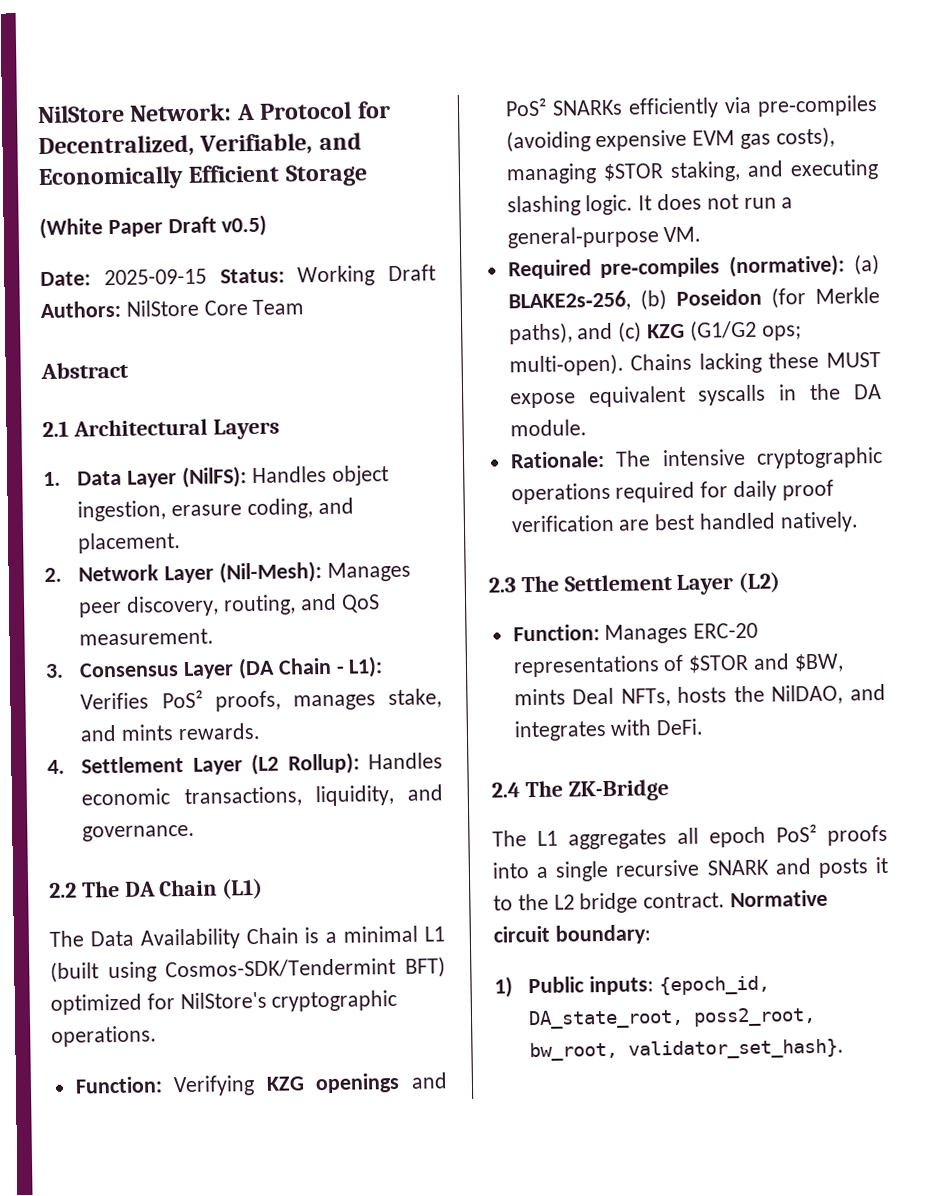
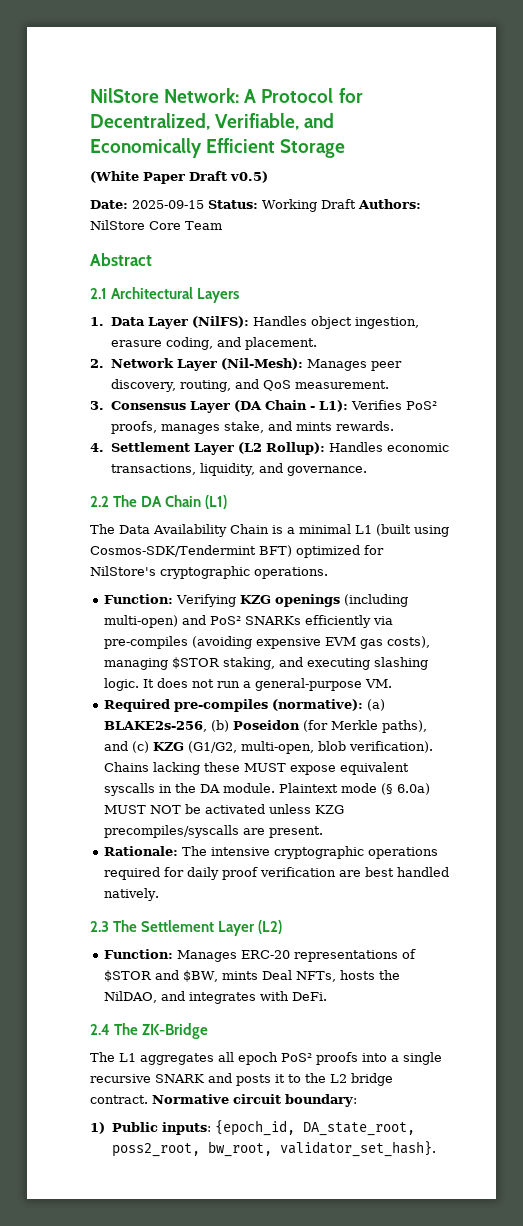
- Function: Verifying KZG openings and PoS² SNARKs efficiently via pre‑compiles (avoiding expensive EVM gas costs), managing $STOR staking, and executing slashing logic.
+ Function: Verifying KZG openings (including multi‑open) and PoS² SNARKs efficiently via pre‑compiles (avoiding expensive EVM gas costs), managing $STOR staking, and executing slashing logic.
- Required pre‑compiles (normative): (a) BLAKE2s‑256, (b) Poseidon (for Merkle paths), and (c) KZG (G1/G2 ops; multi‑open).
+ Required pre‑compiles (normative): (a) BLAKE2s‑256, (b) Poseidon (for Merkle paths), and (c) KZG (G1/G2, multi‑open, blob verification).
+ Plaintext mode (§ 6.0a) MUST NOT be activated unless KZG precompiles/syscalls are present.

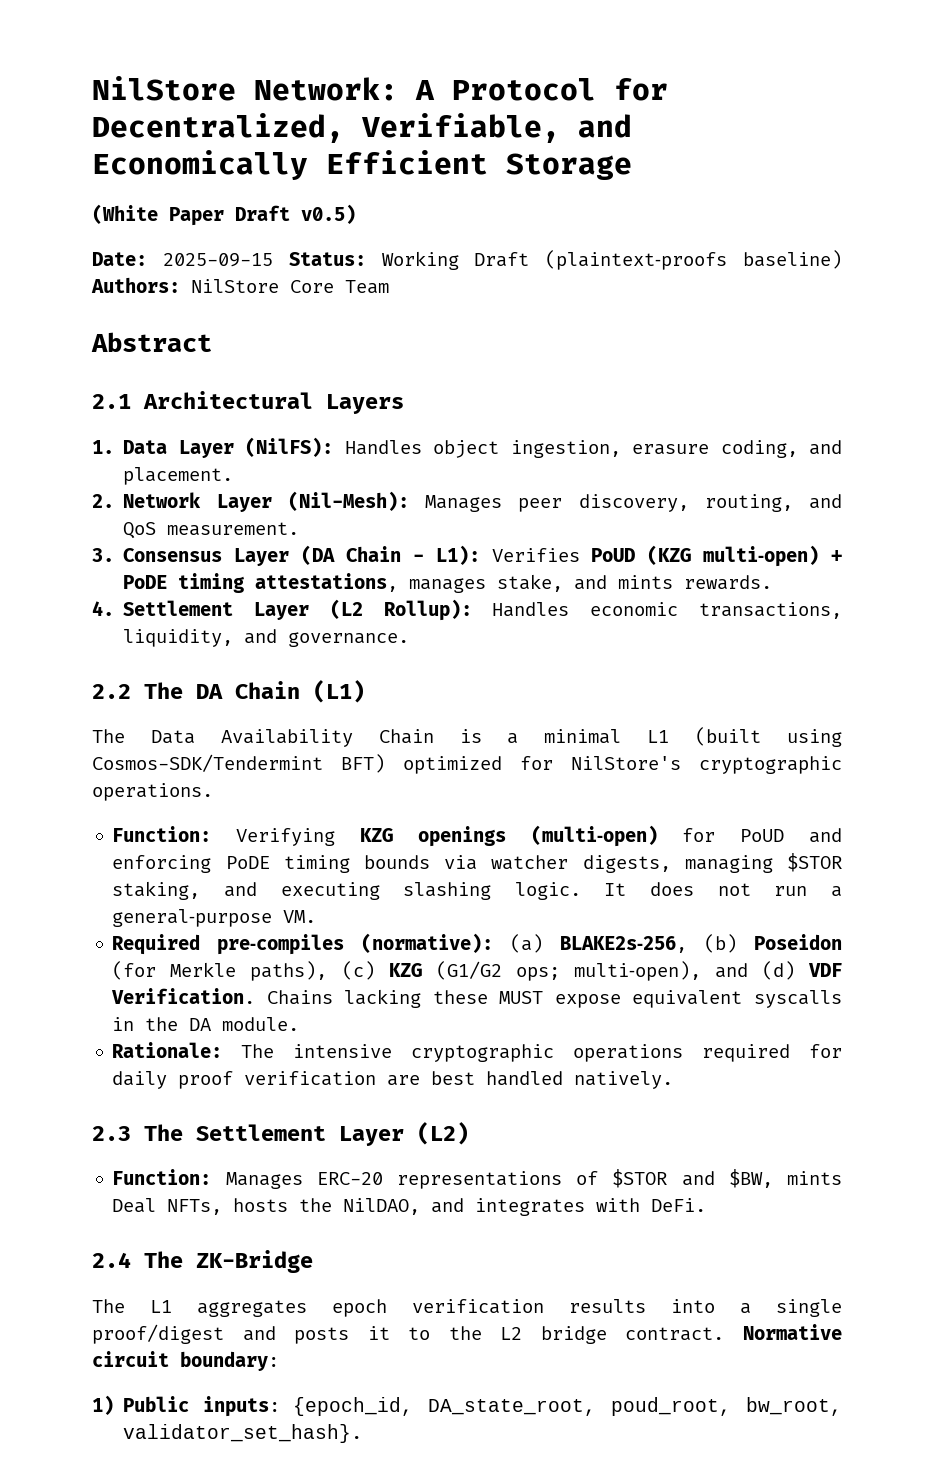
- Date: 2025-09-15 Status: Working Draft Authors: NilStore Core Team
+ Date: 2025-09-15 Status: Working Draft (plaintext‑proofs baseline) Authors: NilStore Core Team
- 3. Consensus Layer (DA Chain - L1): Verifies PoS² proofs, manages stake, and mints rewards.
+ 3. Consensus Layer (DA Chain - L1): Verifies PoUD (KZG multi‑open) + PoDE timing attestations, manages stake, and mints rewards.
- Function: Verifying KZG openings (including multi‑open) and PoS² SNARKs efficiently via pre‑compiles (avoiding expensive EVM gas costs), managing $STOR staking, and executing slashing logic.
+ Function: Verifying KZG openings (multi‑open) for PoUD and enforcing PoDE timing bounds via watcher digests, managing $STOR staking, and executing slashing logic.
- Required pre‑compiles (normative): (a) BLAKE2s‑256, (b) Poseidon (for Merkle paths), and (c) KZG (G1/G2, multi‑open, blob verification).
+ Required pre‑compiles (normative): (a) BLAKE2s‑256, (b) Poseidon (for Merkle paths), (c) KZG (G1/G2 ops; multi‑open), and (d) VDF Verification.
- Plaintext mode (§ 6.0a) MUST NOT be activated unless KZG precompiles/syscalls are present.
- The L1 aggregates all epoch PoS² proofs into a single recursive SNARK and posts it to the L2 bridge contract.
+ The L1 aggregates epoch verification results into a single proof/digest and posts it to the L2 bridge contract.
- 1) Public inputs: {epoch_id, DA_state_root, poss2_root, bw_root, validator_set_hash}.
+ 1) Public inputs: {epoch_id, DA_state_root, poud_root, bw_root, validator_set_hash}.

